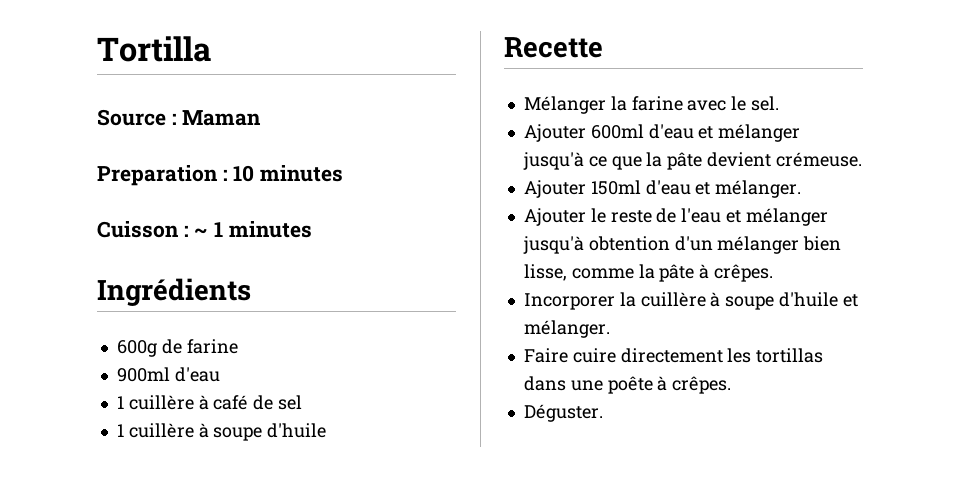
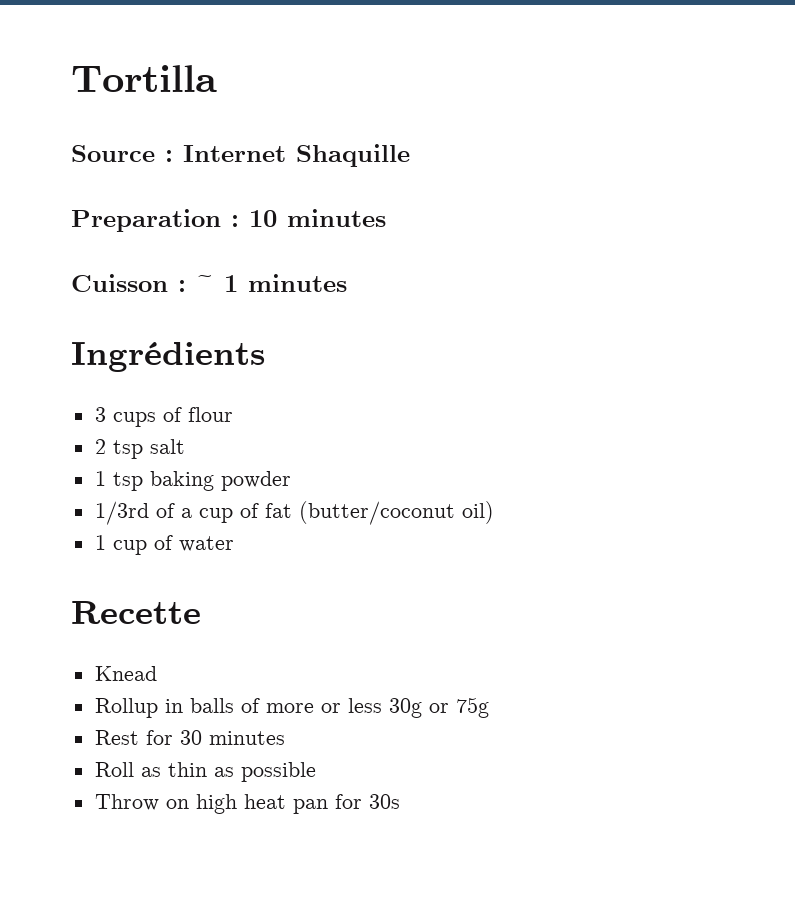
- Source : Maman
+ Source : Internet Shaquille
- 600g de farine
- 900ml d'eau
- 1 cuillère à café de sel
- 1 cuillère à soupe d'huile
+ 3 cups of flour
+ 2 tsp salt
+ 1 tsp baking powder
+ 1/3rd of a cup of fat (butter/coconut oil)
+ 1 cup of water
  Recette
- Mélanger la farine avec le sel.
- Ajouter 600ml d'eau et mélanger jusqu'à ce que la pâte devient crémeuse.
- Ajouter 150ml d'eau et mélanger.
- Ajouter le reste de l'eau et mélanger jusqu'à obtention d'un mélanger bien lisse, comme la pâte à crêpes.
- Incorporer la cuillère à soupe d'huile et mélanger.
- Faire cuire directement les tortillas dans une poête à crêpes.
- Déguster.
+ Knead
+ Rollup in balls of more or less 30g or 75g
+ Rest for 30 minutes
+ Roll as thin as possible
+ Throw on high heat pan for 30s

